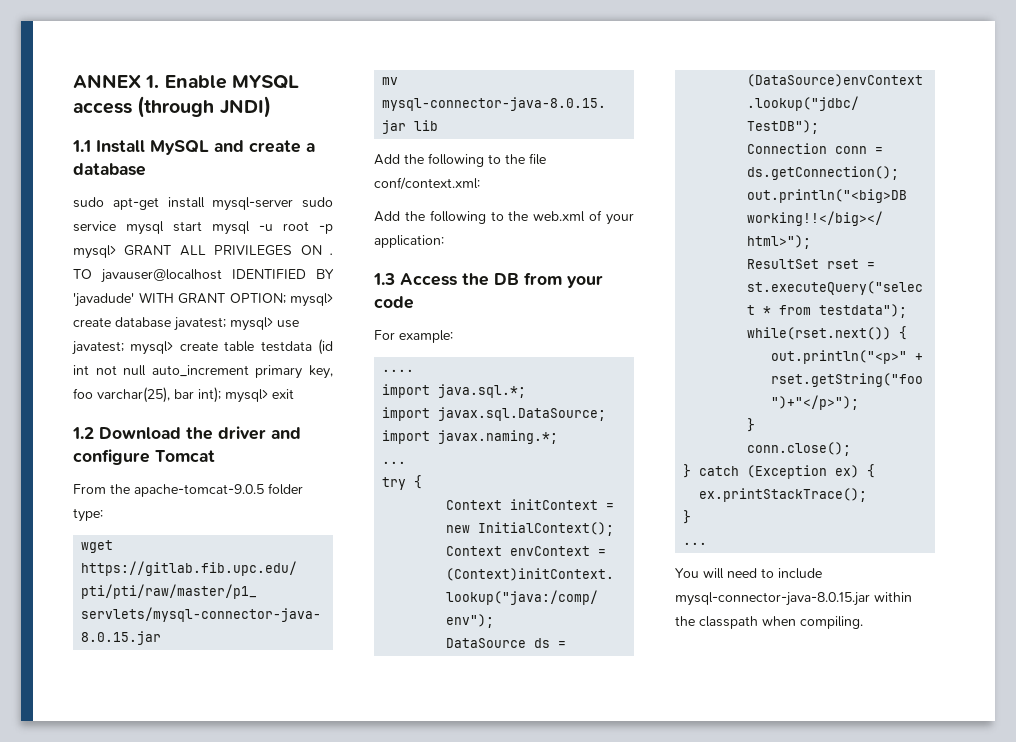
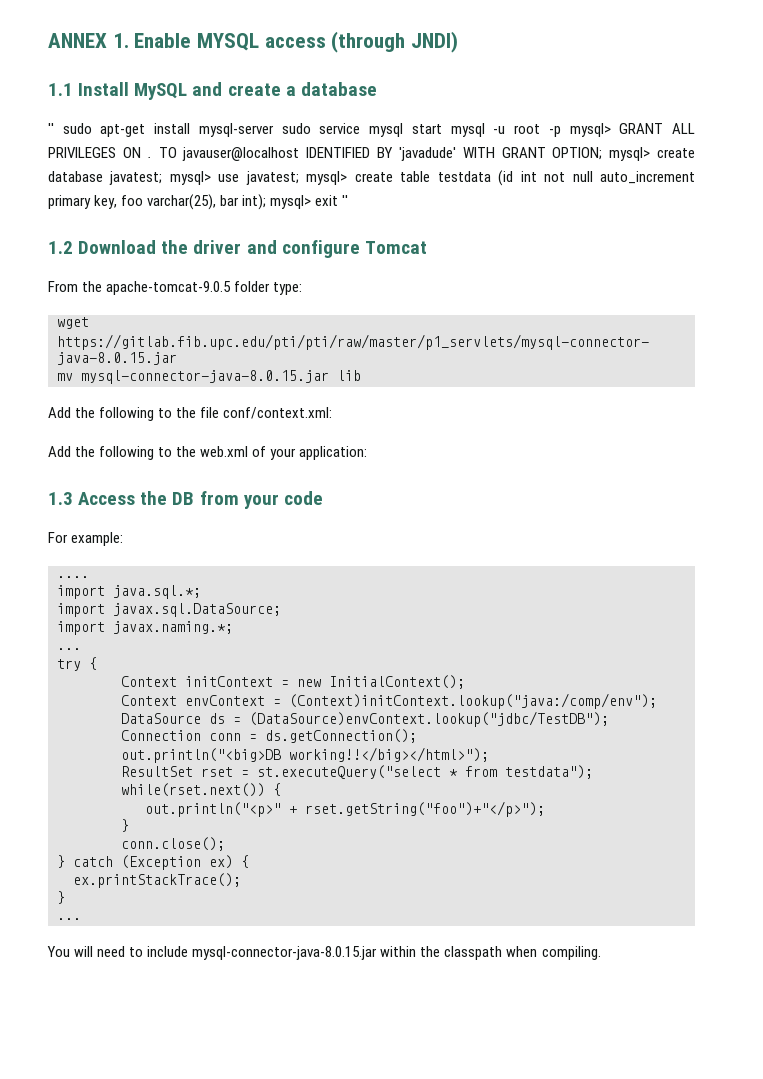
- sudo apt-get install mysql-server sudo service mysql start mysql -u root -p mysql> GRANT ALL PRIVILEGES ON .
+ '' sudo apt-get install mysql-server sudo service mysql start mysql -u root -p mysql> GRANT ALL PRIVILEGES ON .
- TO javauser@localhost IDENTIFIED BY 'javadude' WITH GRANT OPTION; mysql> create database javatest; mysql> use javatest; mysql> create table testdata (id int not null auto_increment primary key, foo varchar(25), bar int); mysql> exit
+ TO javauser@localhost IDENTIFIED BY 'javadude' WITH GRANT OPTION; mysql> create database javatest; mysql> use javatest; mysql> create table testdata (id int not null auto_increment primary key, foo varchar(25), bar int); mysql> exit ''

